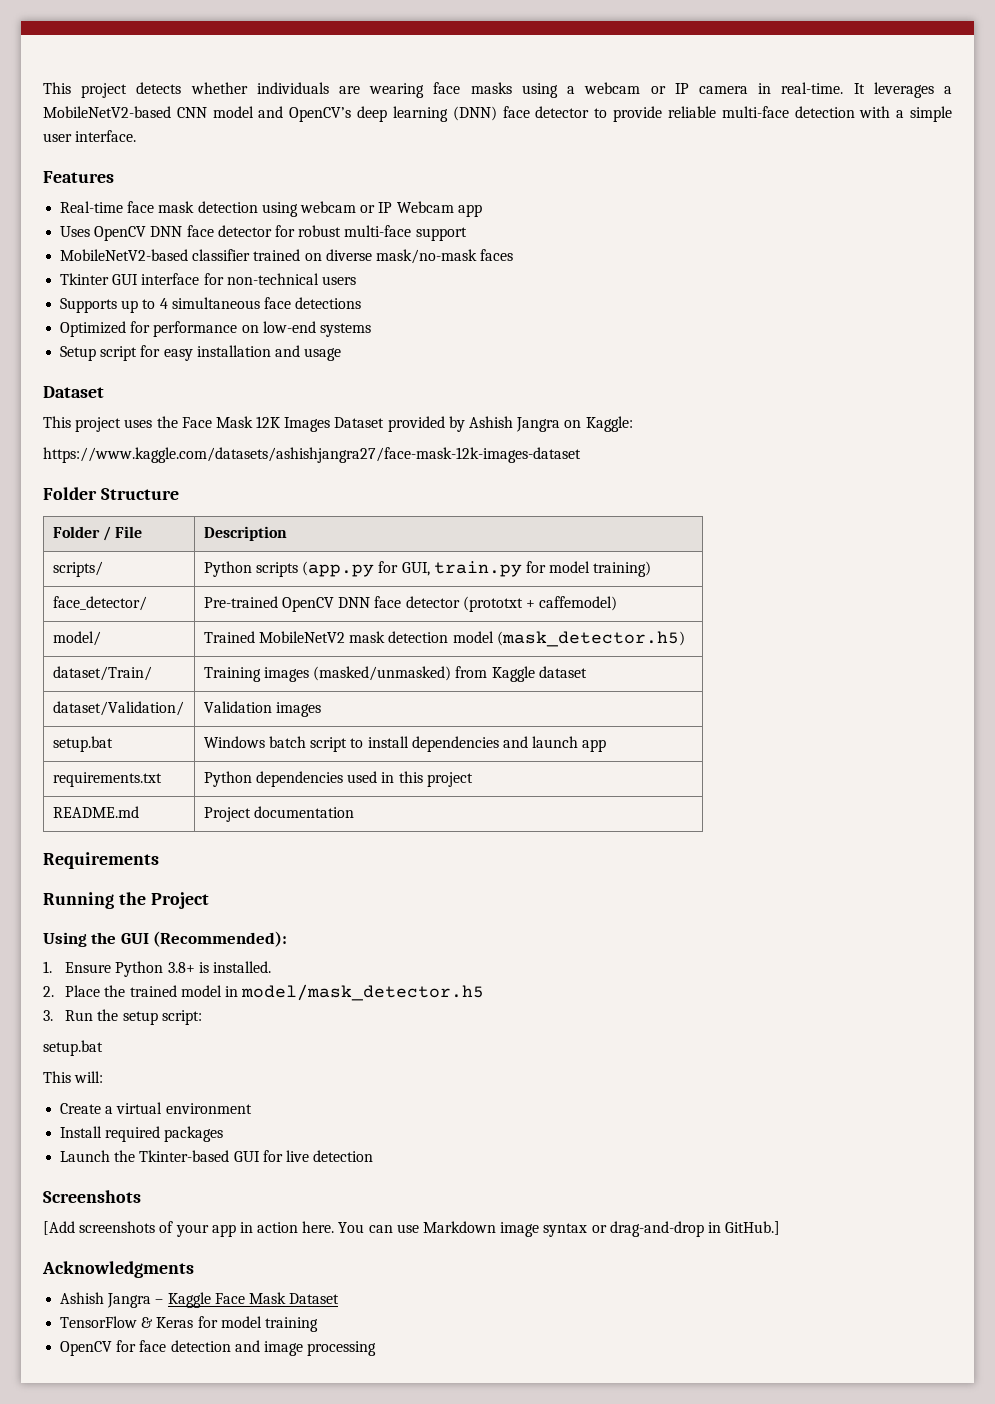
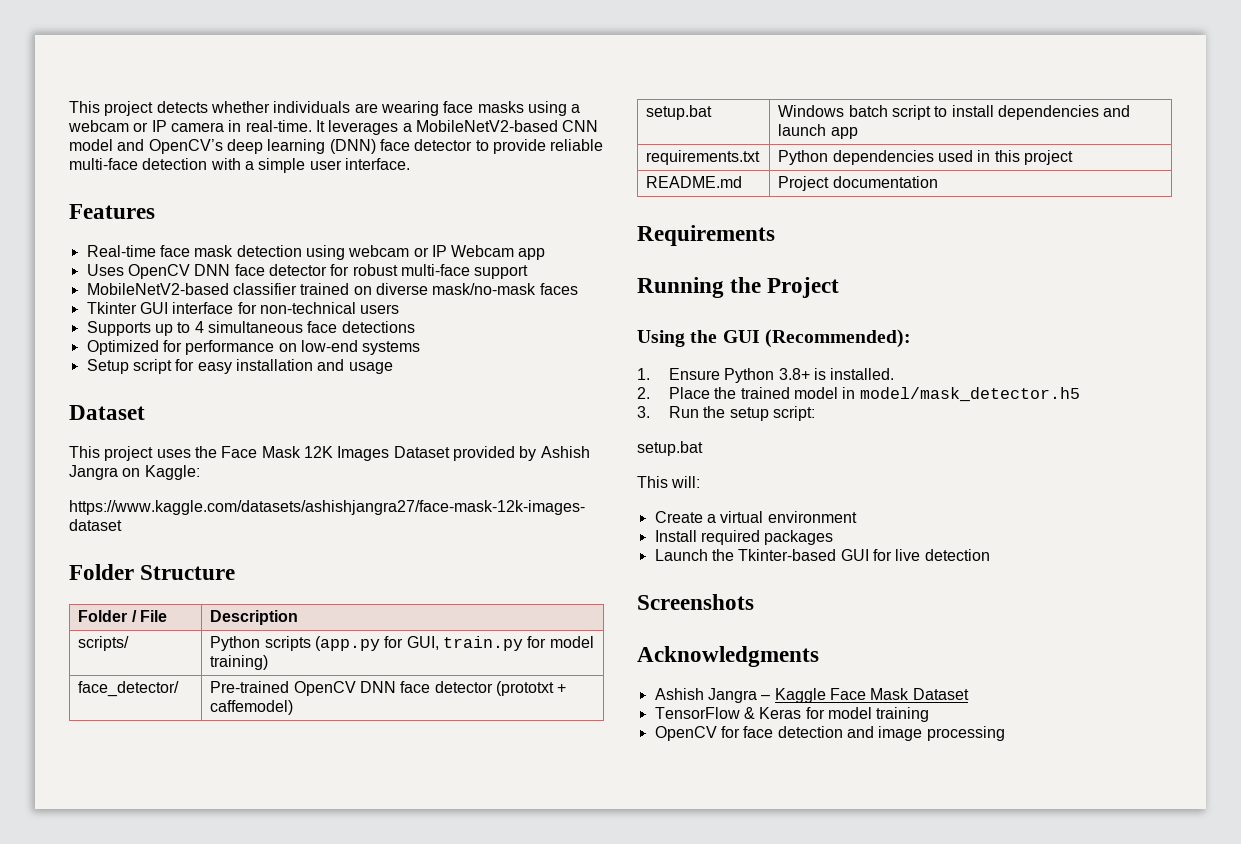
- model/ | Trained MobileNetV2 mask detection model (mask_detector.h5)
- dataset/Train/ | Training images (masked/unmasked) from Kaggle dataset
- dataset/Validation/ | Validation images
- [Add screenshots of your app in action here. You can use Markdown image syntax or drag-and-drop in GitHub.]

